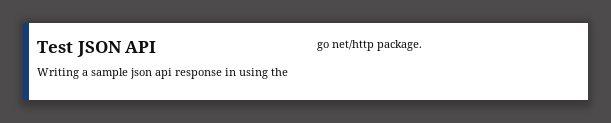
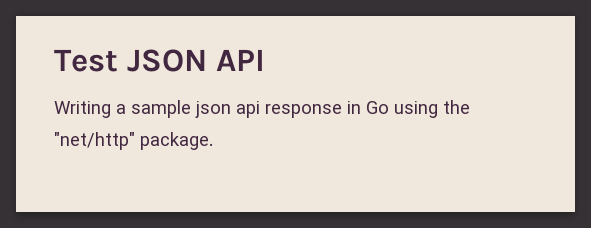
- Writing a sample json api response in using the go net/http package.
+ Writing a sample json api response in Go using the "net/http" package.

